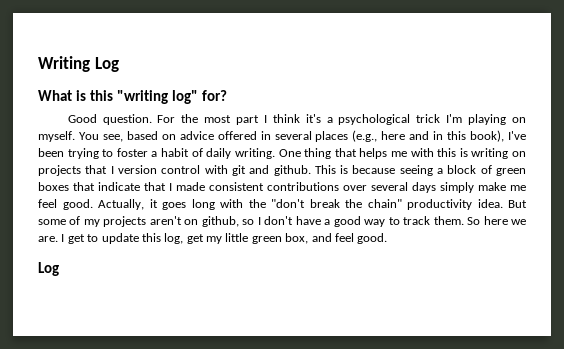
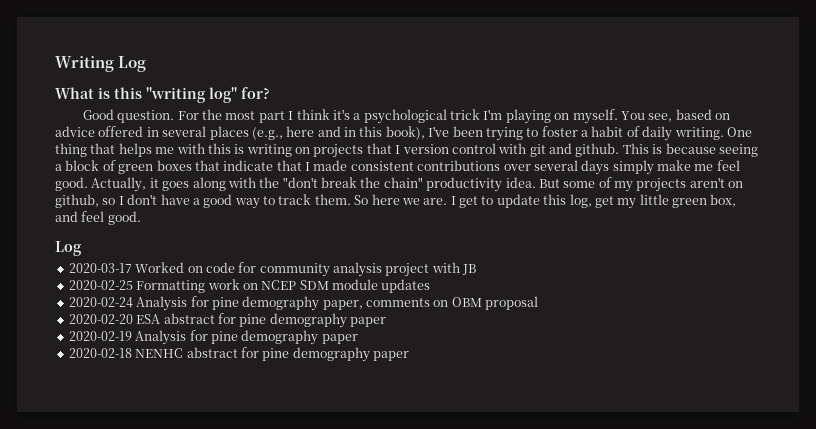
- Actually, it goes long with the "don't break the chain" productivity idea.
+ Actually, it goes along with the "don't break the chain" productivity idea.
+ 2020-03-17 Worked on code for community analysis project with JB
+ 2020-02-25 Formatting work on NCEP SDM module updates
+ 2020-02-24 Analysis for pine demography paper, comments on OBM proposal
+ 2020-02-20 ESA abstract for pine demography paper
+ 2020-02-19 Analysis for pine demography paper
+ 2020-02-18 NENHC abstract for pine demography paper

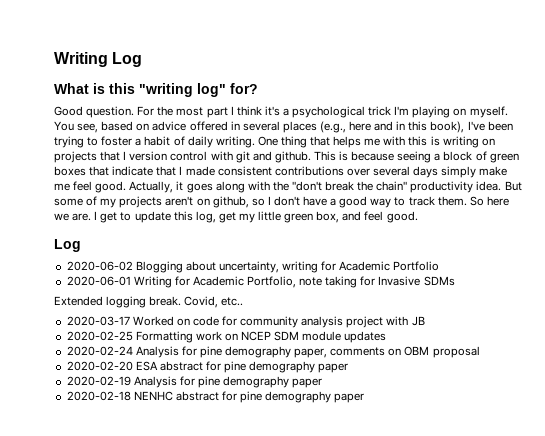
+ 2020-06-02 Blogging about uncertainty, writing for Academic Portfolio
+ 2020-06-01 Writing for Academic Portfolio, note taking for Invasive SDMs
+ Extended logging break. Covid, etc..

